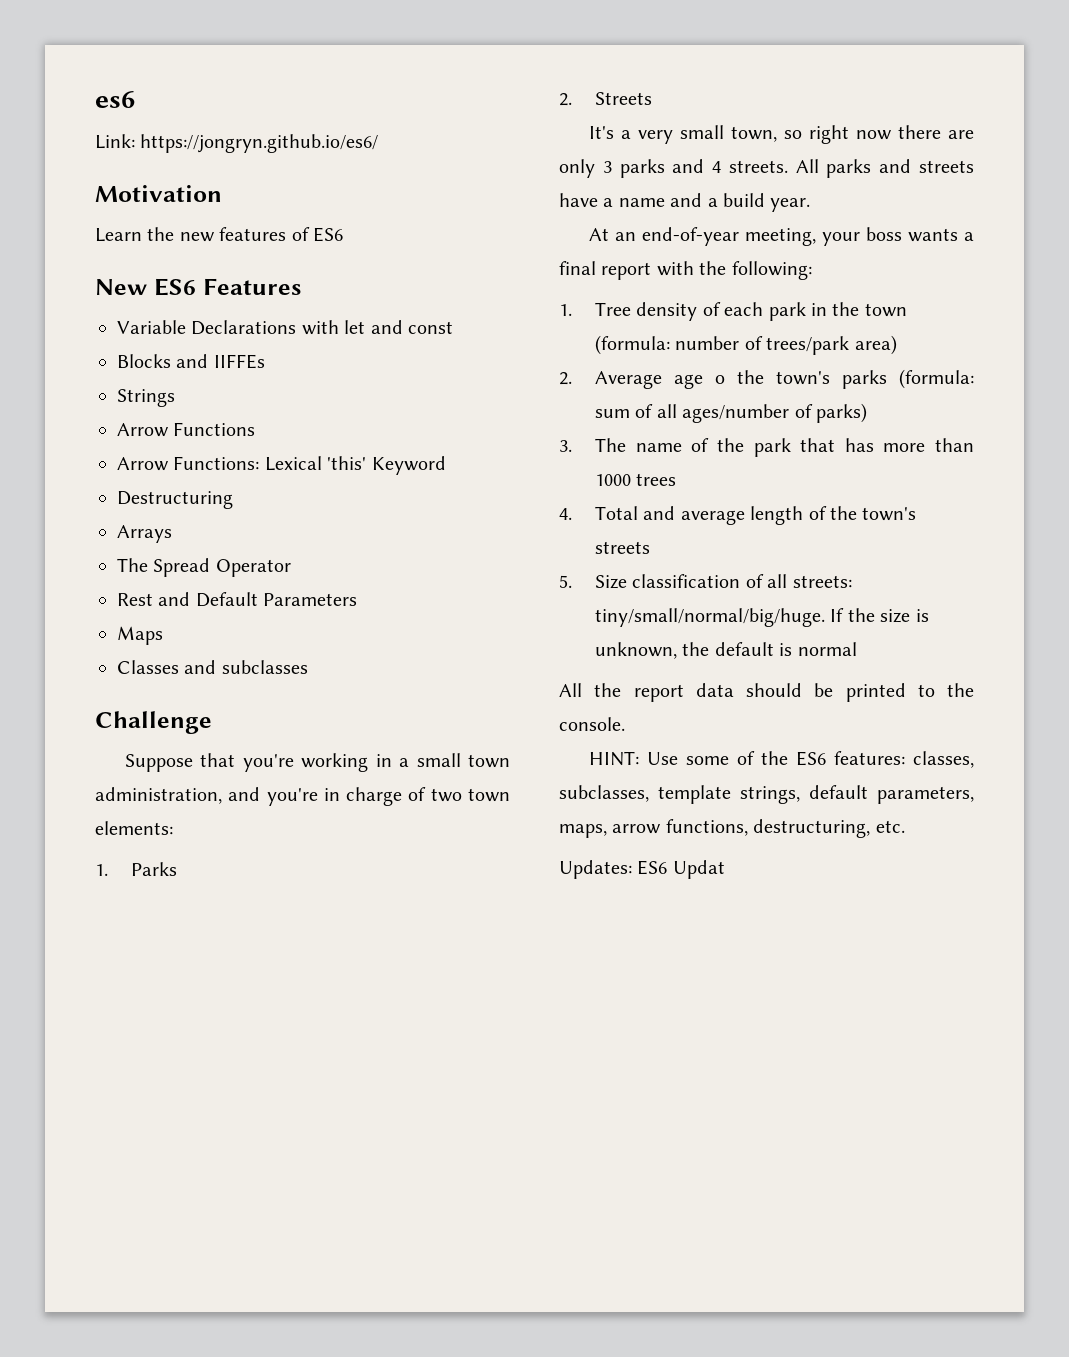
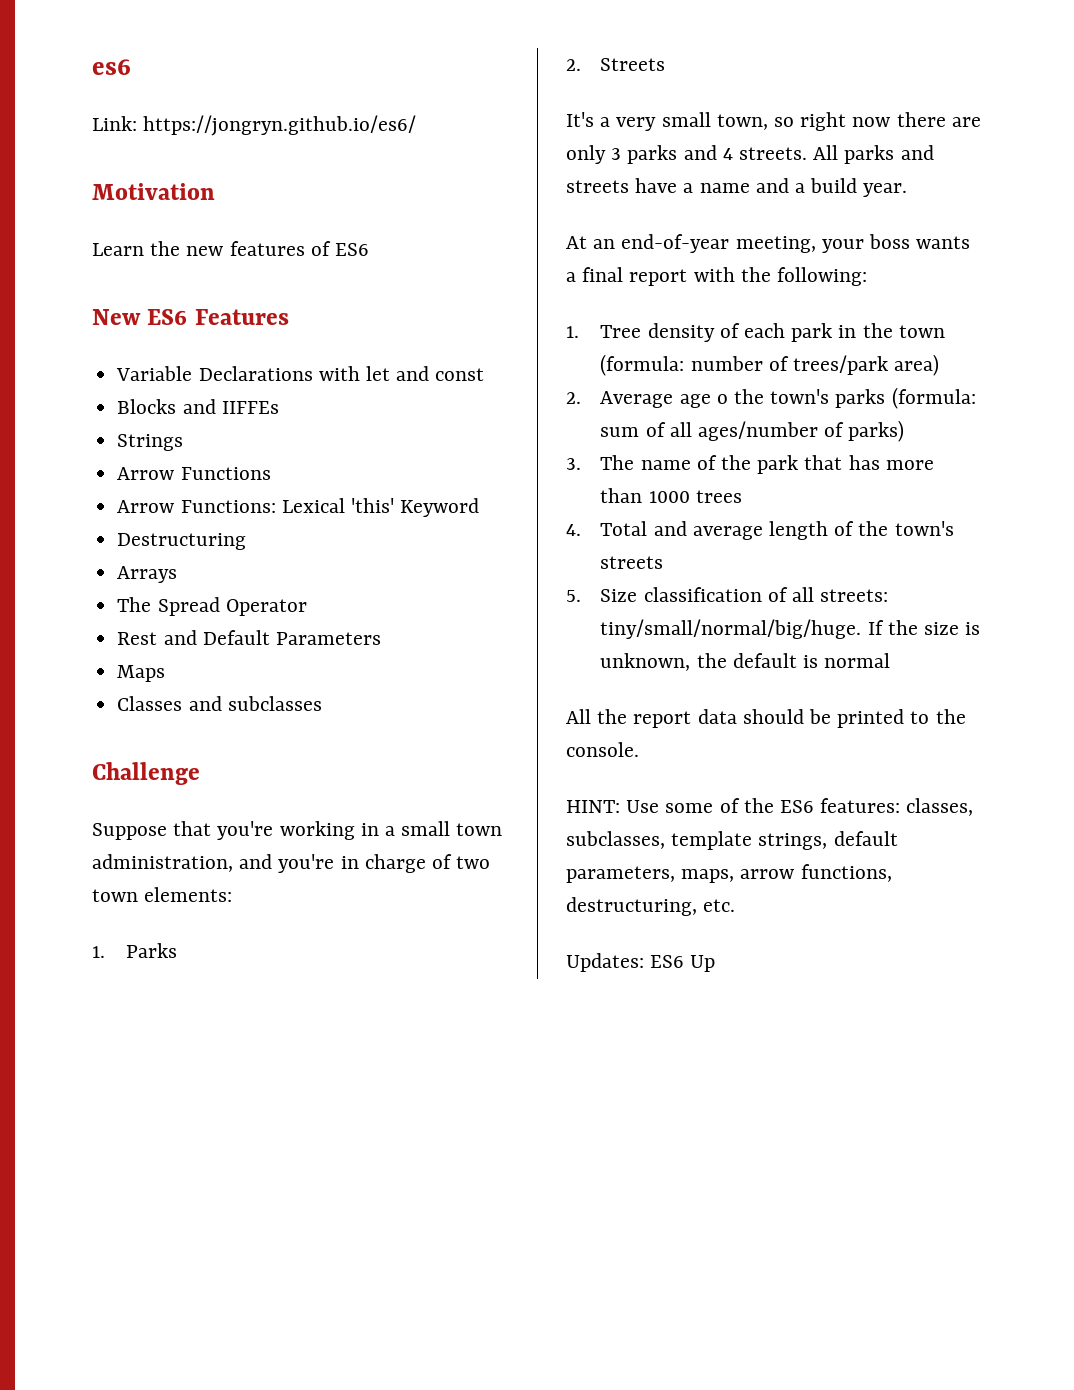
- Updates: ES6 Updat
+ Updates: ES6 Up

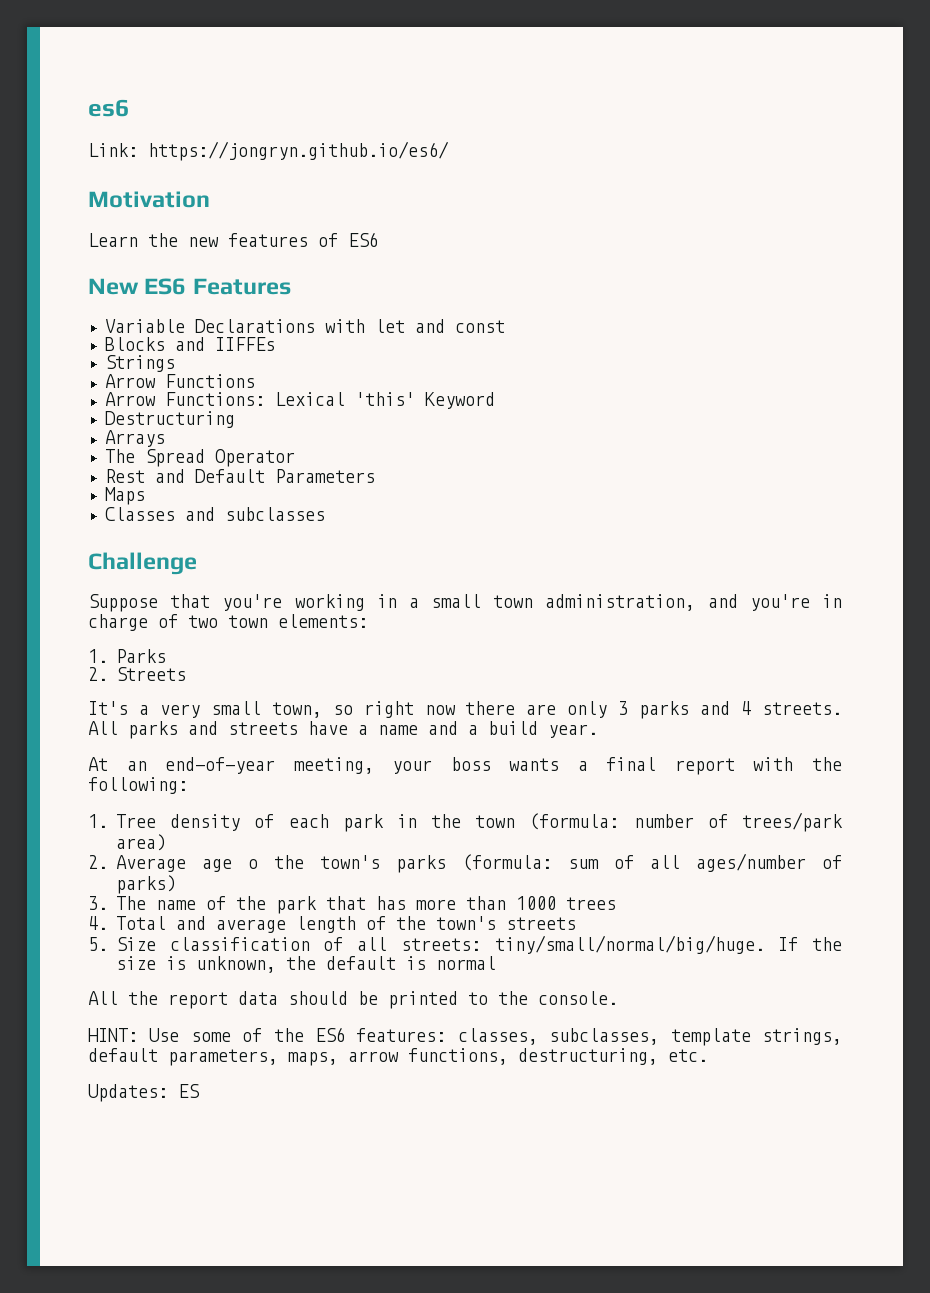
- Updates: ES6 Up
+ Updates: ES

